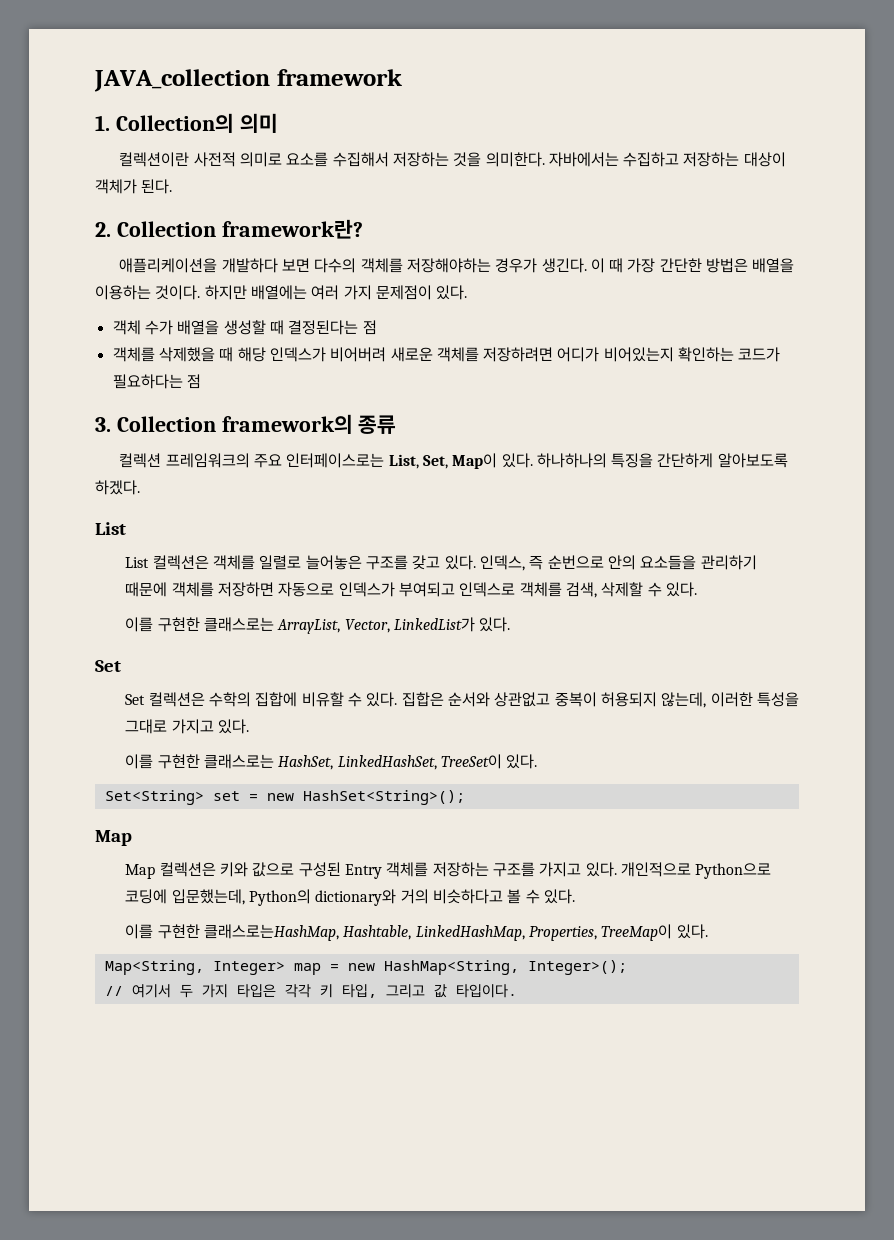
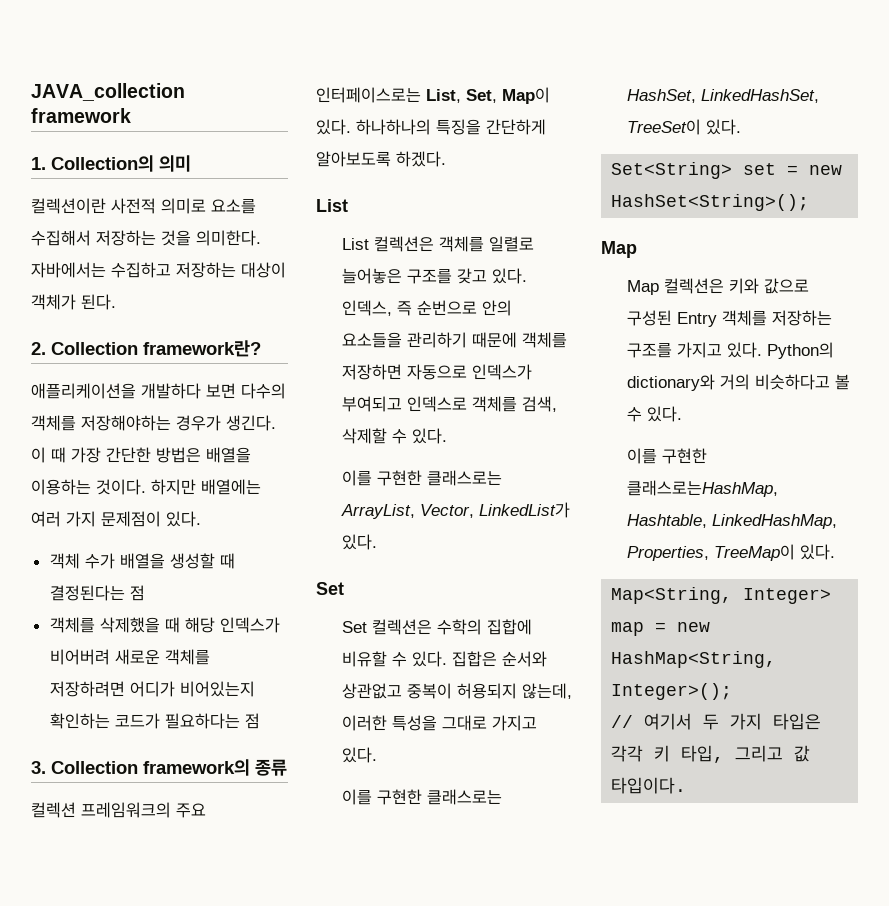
- 개인적으로 Python으로 코딩에 입문했는데, Python의 dictionary와 거의 비슷하다고 볼 수 있다.
+ Python의 dictionary와 거의 비슷하다고 볼 수 있다.

